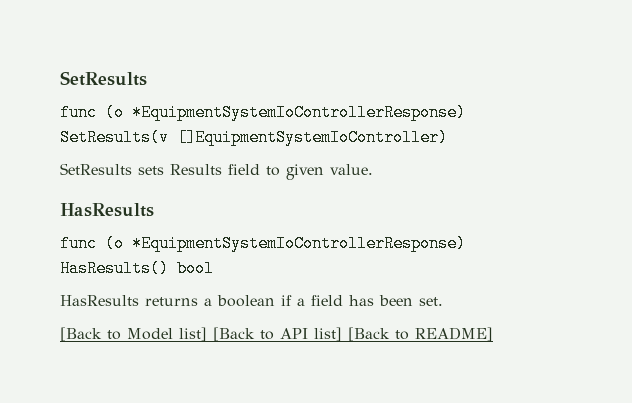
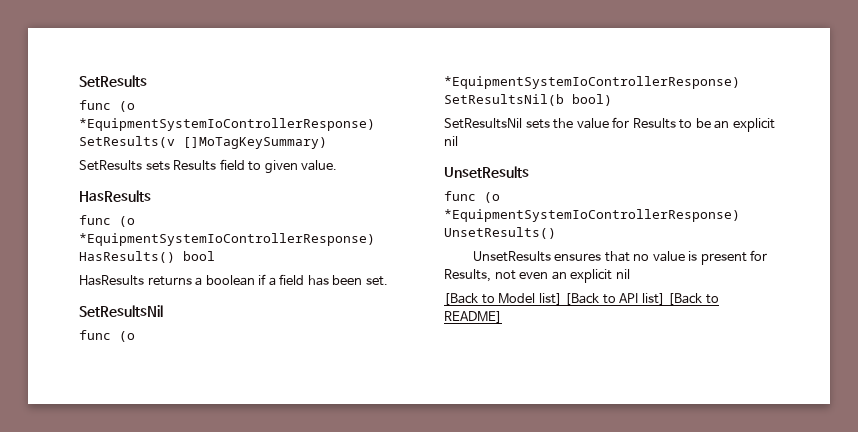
- func (o *EquipmentSystemIoControllerResponse) SetResults(v []EquipmentSystemIoController)
+ func (o *EquipmentSystemIoControllerResponse) SetResults(v []MoTagKeySummary)
  HasResults returns a boolean if a field has been set.
+ SetResultsNil
+ func (o *EquipmentSystemIoControllerResponse) SetResultsNil(b bool)
+ SetResultsNil sets the value for Results to be an explicit nil
+ UnsetResults
+ func (o *EquipmentSystemIoControllerResponse) UnsetResults()
+ UnsetResults ensures that no value is present for Results, not even an explicit nil

